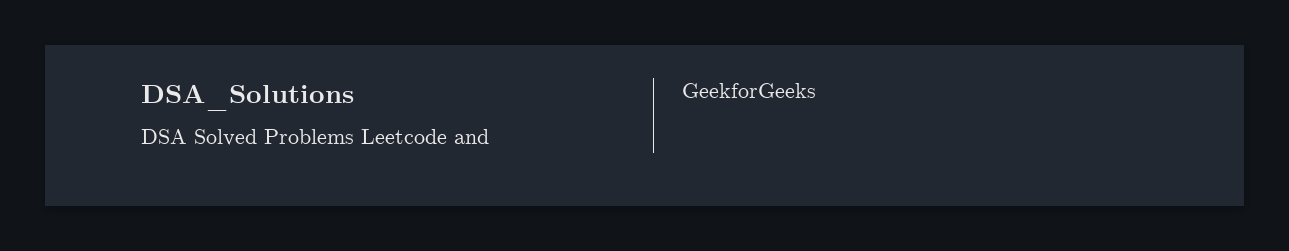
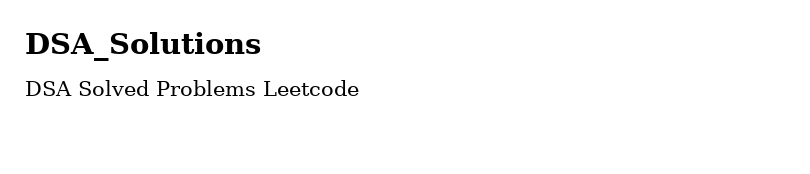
- DSA Solved Problems Leetcode and GeekforGeeks
+ DSA Solved Problems Leetcode

